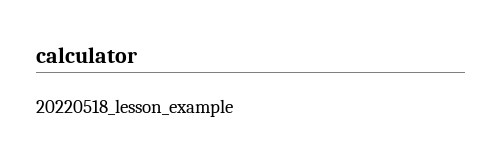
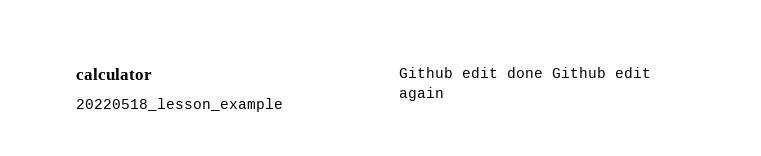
+ Github edit done Github edit again

